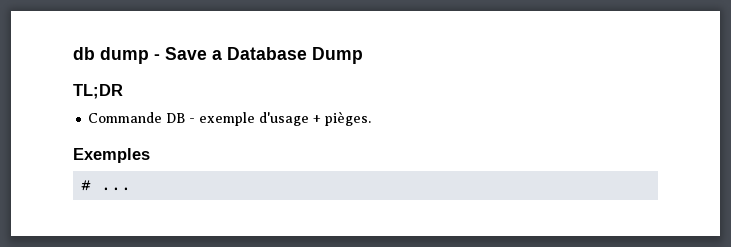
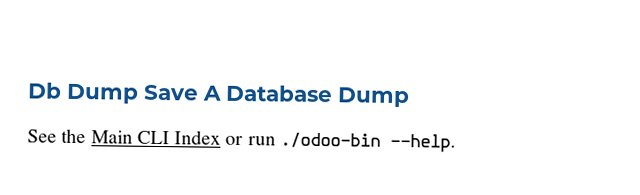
- db dump - Save a Database Dump
- TL;DR
- Commande DB - exemple d'usage + pièges.
- Exemples
- # ...
+ Db Dump Save A Database Dump
+ See the Main CLI Index or run ./odoo-bin --help.

